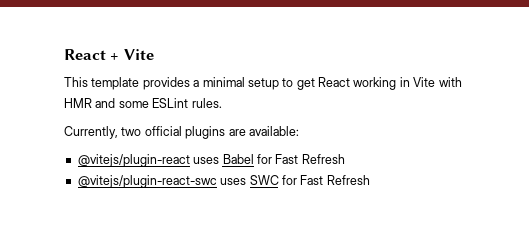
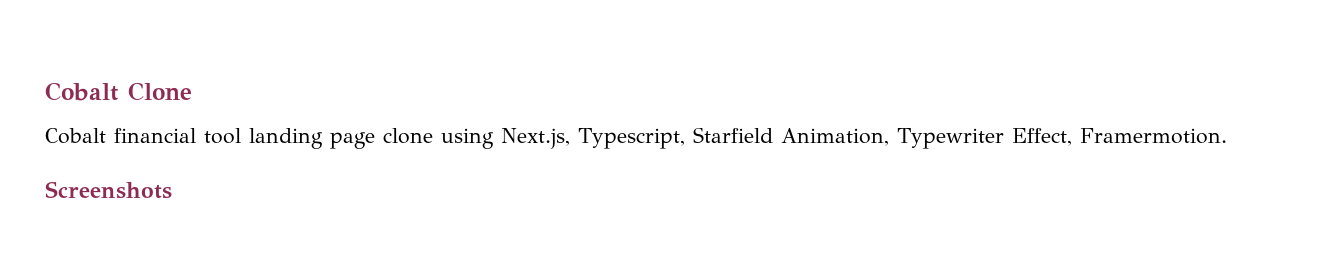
- React + Vite
- This template provides a minimal setup to get React working in Vite with HMR and some ESLint rules.
- Currently, two official plugins are available:
- @vitejs/plugin-react uses Babel for Fast Refresh
- @vitejs/plugin-react-swc uses SWC for Fast Refresh
+ Cobalt Clone
+ Cobalt financial tool landing page clone using Next.js, Typescript, Starfield Animation, Typewriter Effect, Framermotion.
+ Screenshots

